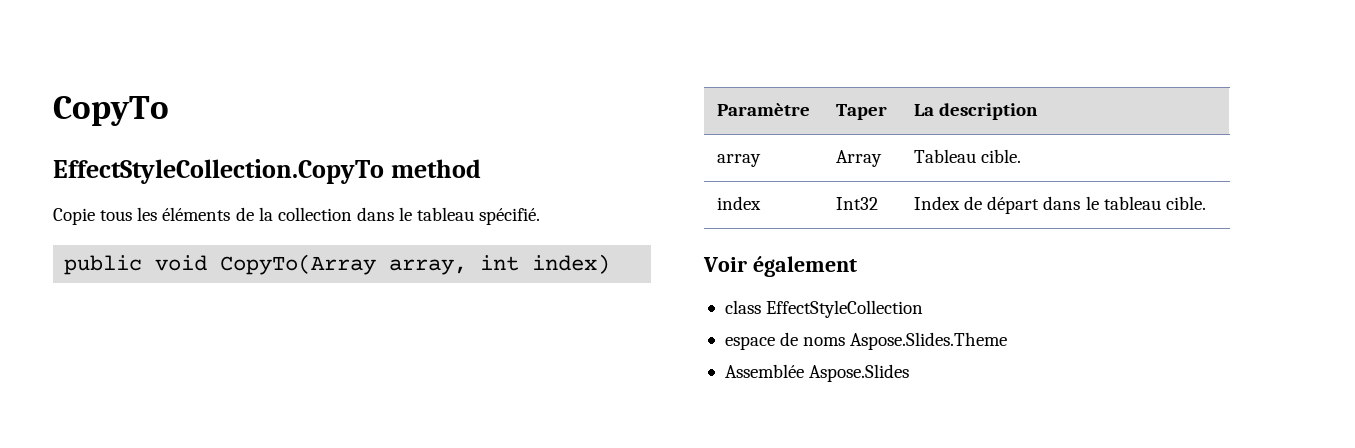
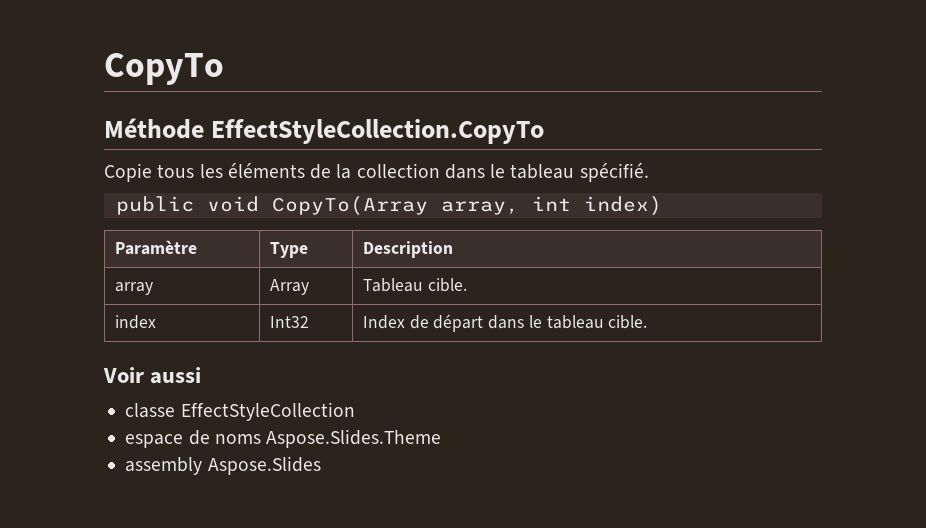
- EffectStyleCollection.CopyTo method
+ Méthode EffectStyleCollection.CopyTo
- Paramètre | Taper | La description
+ Paramètre | Type | Description
- Voir également
- class EffectStyleCollection
+ Voir aussi
+ classe EffectStyleCollection
- Assemblée Aspose.Slides
+ assembly Aspose.Slides

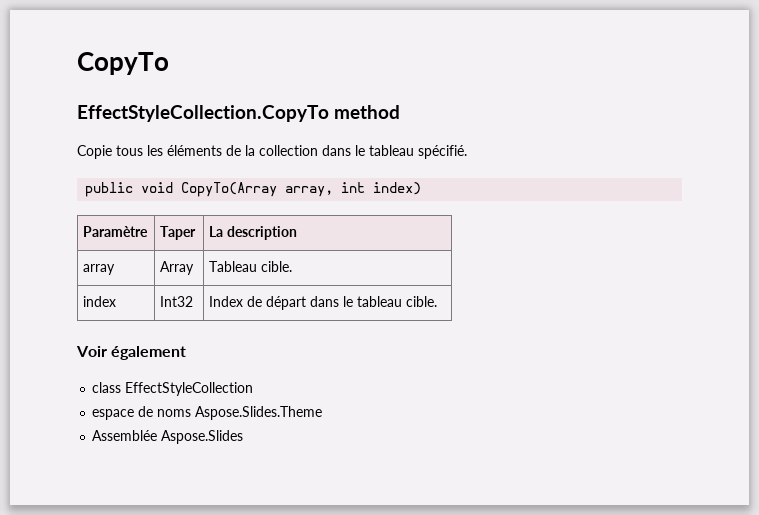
- Méthode EffectStyleCollection.CopyTo
+ EffectStyleCollection.CopyTo method
- Paramètre | Type | Description
+ Paramètre | Taper | La description
- Voir aussi
- classe EffectStyleCollection
+ Voir également
+ class EffectStyleCollection
- assembly Aspose.Slides
+ Assemblée Aspose.Slides

